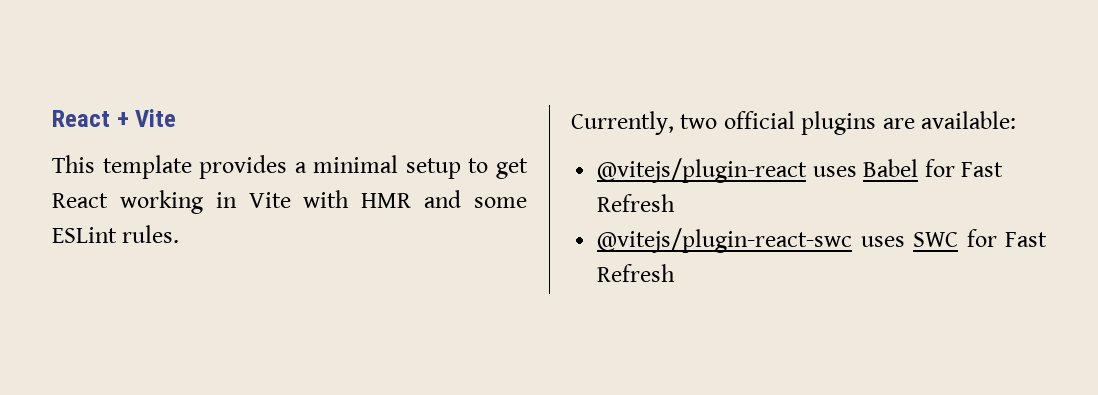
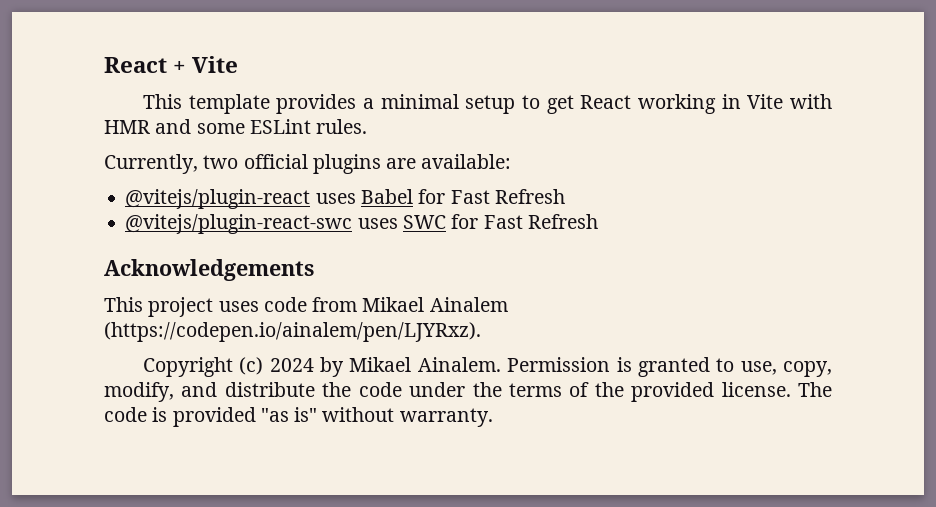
+ Acknowledgements
+ This project uses code from Mikael Ainalem (https://codepen.io/ainalem/pen/LJYRxz).
+ Copyright (c) 2024 by Mikael Ainalem. Permission is granted to use, copy, modify, and distribute the code under the terms of the provided license. The code is provided "as is" without warranty.

